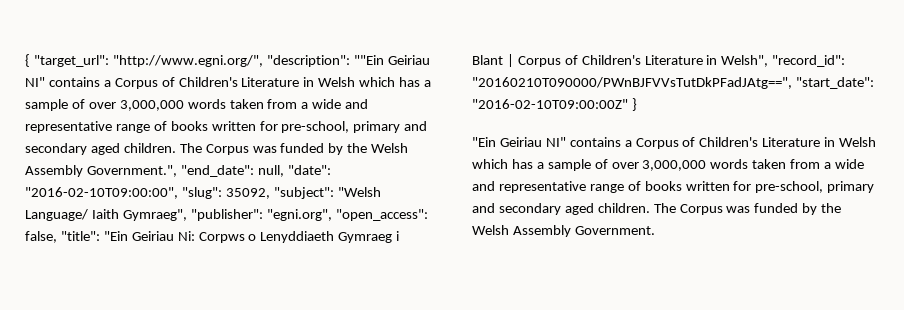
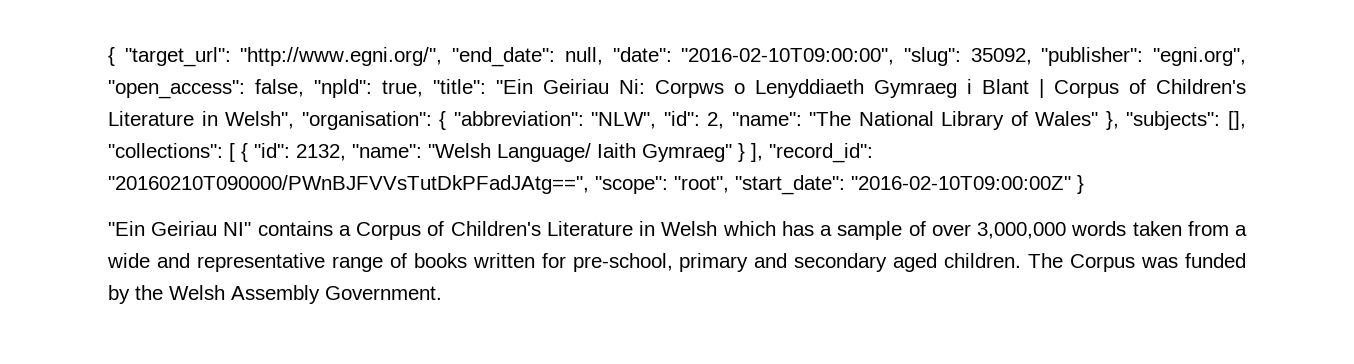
- { "target_url": "http://www.egni.org/", "description": ""Ein Geiriau NI" contains a Corpus of Children's Literature in Welsh which has a sample of over 3,000,000 words taken from a wide and representative range of books written for pre-school, primary and secondary aged children. The Corpus was funded by the Welsh Assembly Government.", "end_date": null, "date": "2016-02-10T09:00:00", "slug": 35092, "subject": "Welsh Language/ Iaith Gymraeg", "publisher": "egni.org", "open_access": false, "title": "Ein Geiriau Ni: Corpws o Lenyddiaeth Gymraeg i Blant | Corpus of Children's Literature in Welsh", "record_id": "20160210T090000/PWnBJFVVsTutDkPFadJAtg==", "start_date": "2016-02-10T09:00:00Z" }
+ { "target_url": "http://www.egni.org/", "end_date": null, "date": "2016-02-10T09:00:00", "slug": 35092, "publisher": "egni.org", "open_access": false, "npld": true, "title": "Ein Geiriau Ni: Corpws o Lenyddiaeth Gymraeg i Blant | Corpus of Children's Literature in Welsh", "organisation": { "abbreviation": "NLW", "id": 2, "name": "The National Library of Wales" }, "subjects": [], "collections": [ { "id": 2132, "name": "Welsh Language/ Iaith Gymraeg" } ], "record_id": "20160210T090000/PWnBJFVVsTutDkPFadJAtg==", "scope": "root", "start_date": "2016-02-10T09:00:00Z" }

